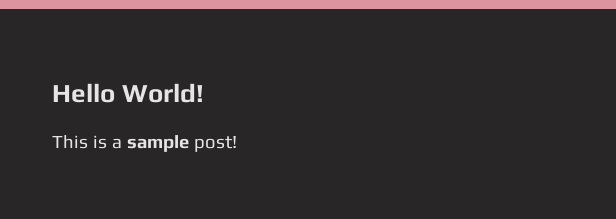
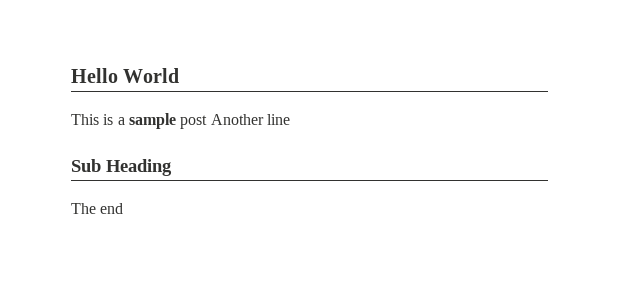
- Hello World!
+ Hello World
- This is a sample post!
+ This is a sample post Another line
+ Sub Heading
+ The end

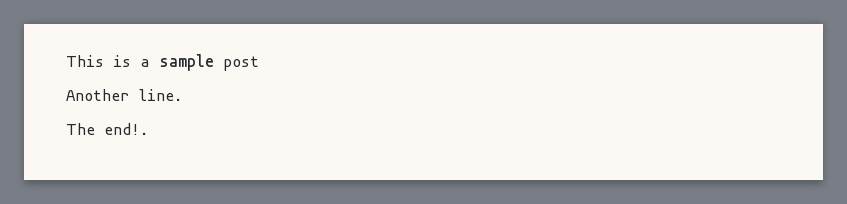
- Hello World
- This is a sample post Another line
- Sub Heading
+ This is a sample post
+ Another line.
- The end
+ The end!.

